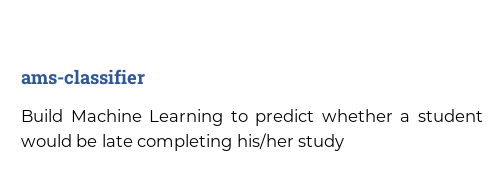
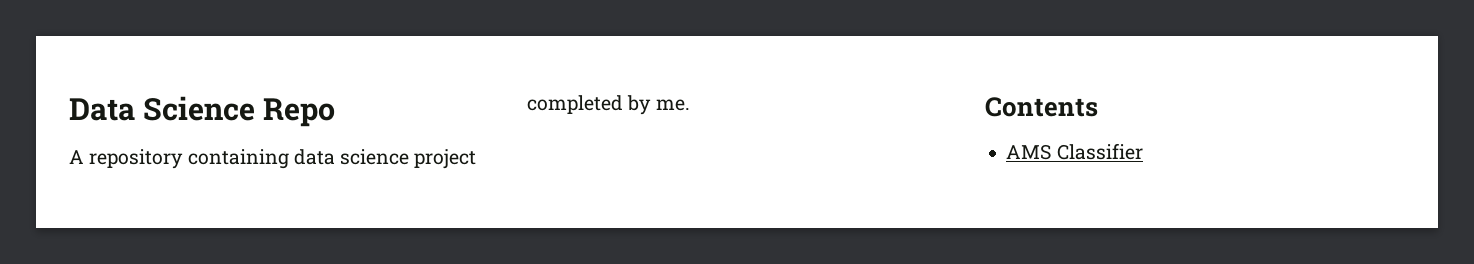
- ams-classifier
- Build Machine Learning to predict whether a student would be late completing his/her study
+ Data Science Repo
+ A repository containing data science project completed by me.
+ Contents
+ AMS Classifier

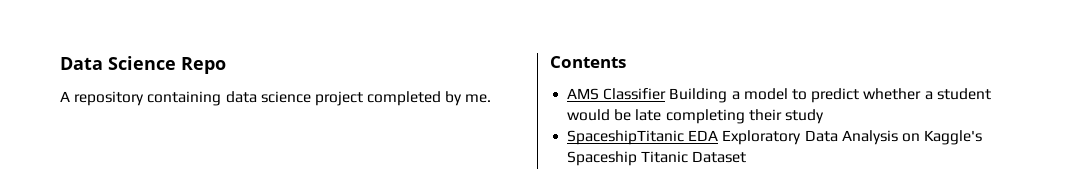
- AMS Classifier
+ AMS Classifier Building a model to predict whether a student would be late completing their study
+ SpaceshipTitanic EDA Exploratory Data Analysis on Kaggle's Spaceship Titanic Dataset

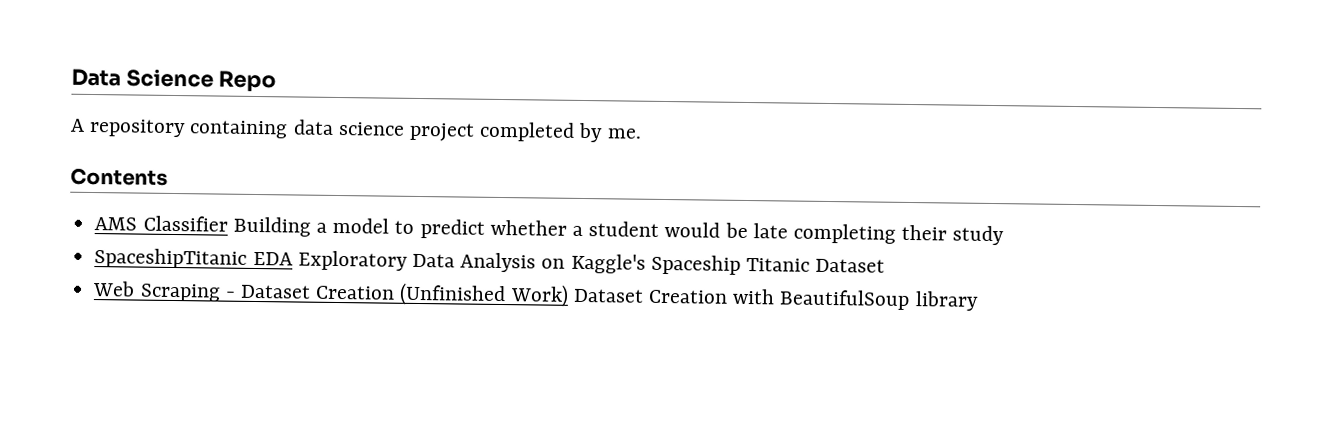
+ Web Scraping - Dataset Creation (Unfinished Work) Dataset Creation with BeautifulSoup library

